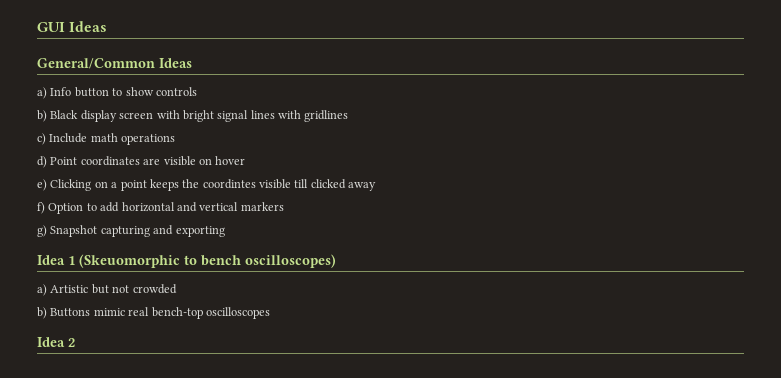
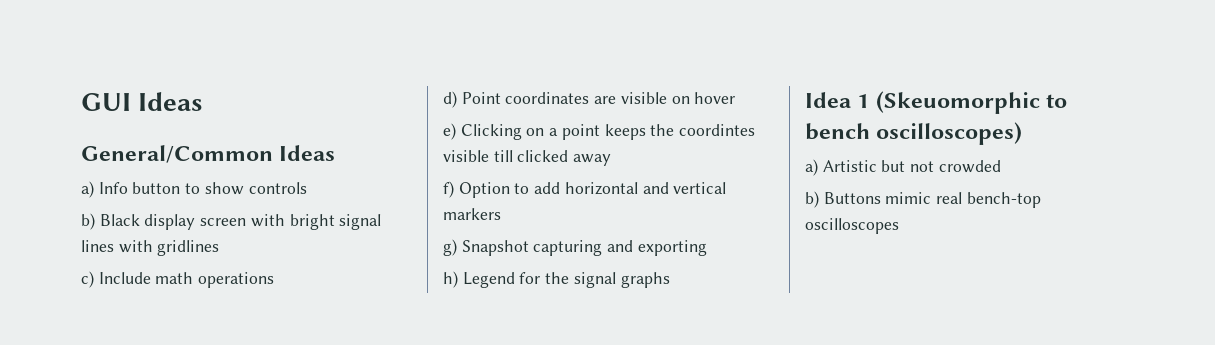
+ h) Legend for the signal graphs
- Idea 2

